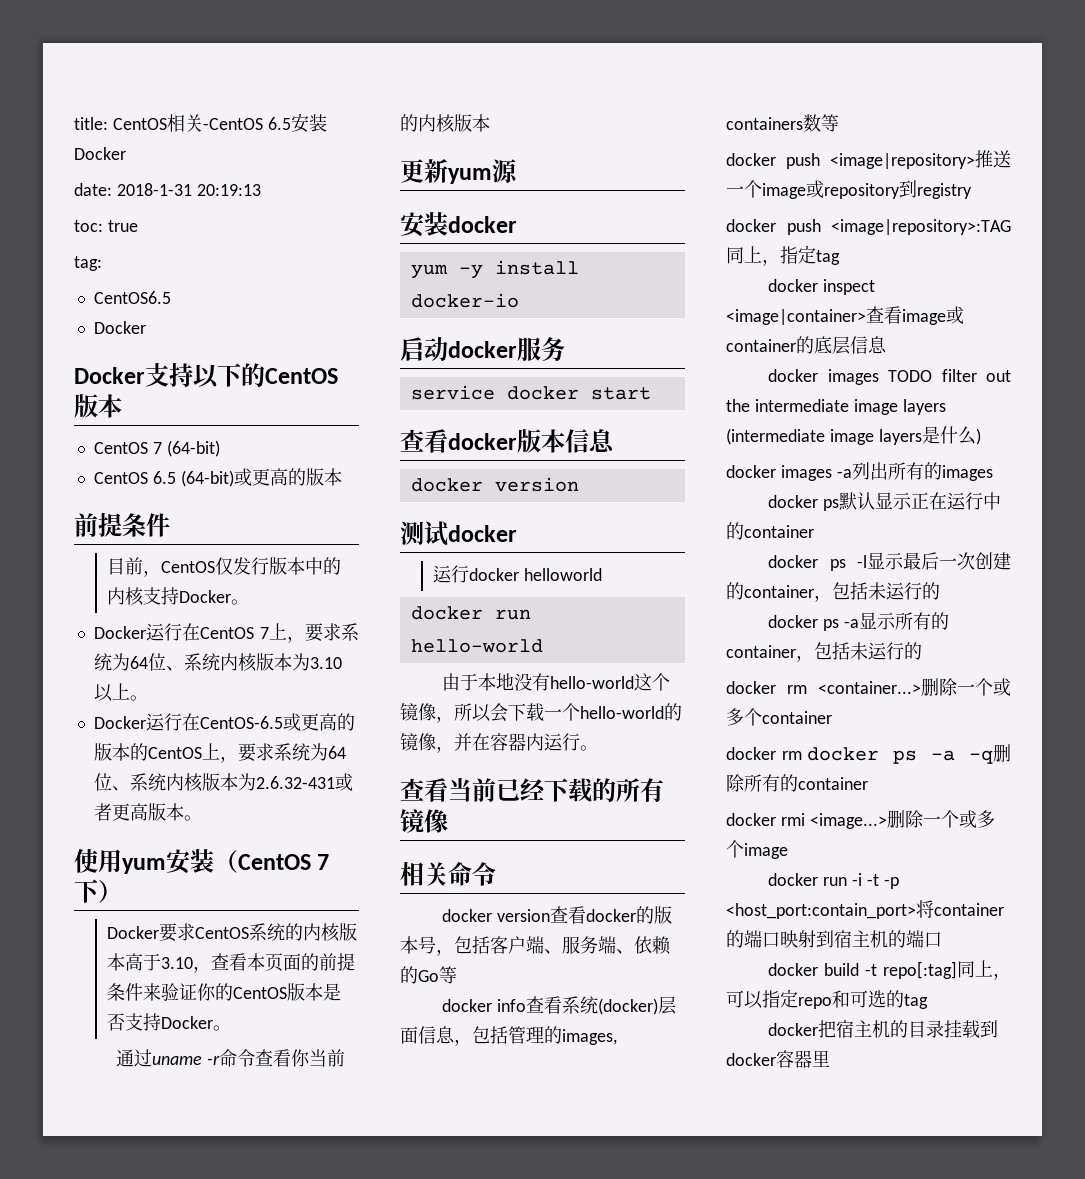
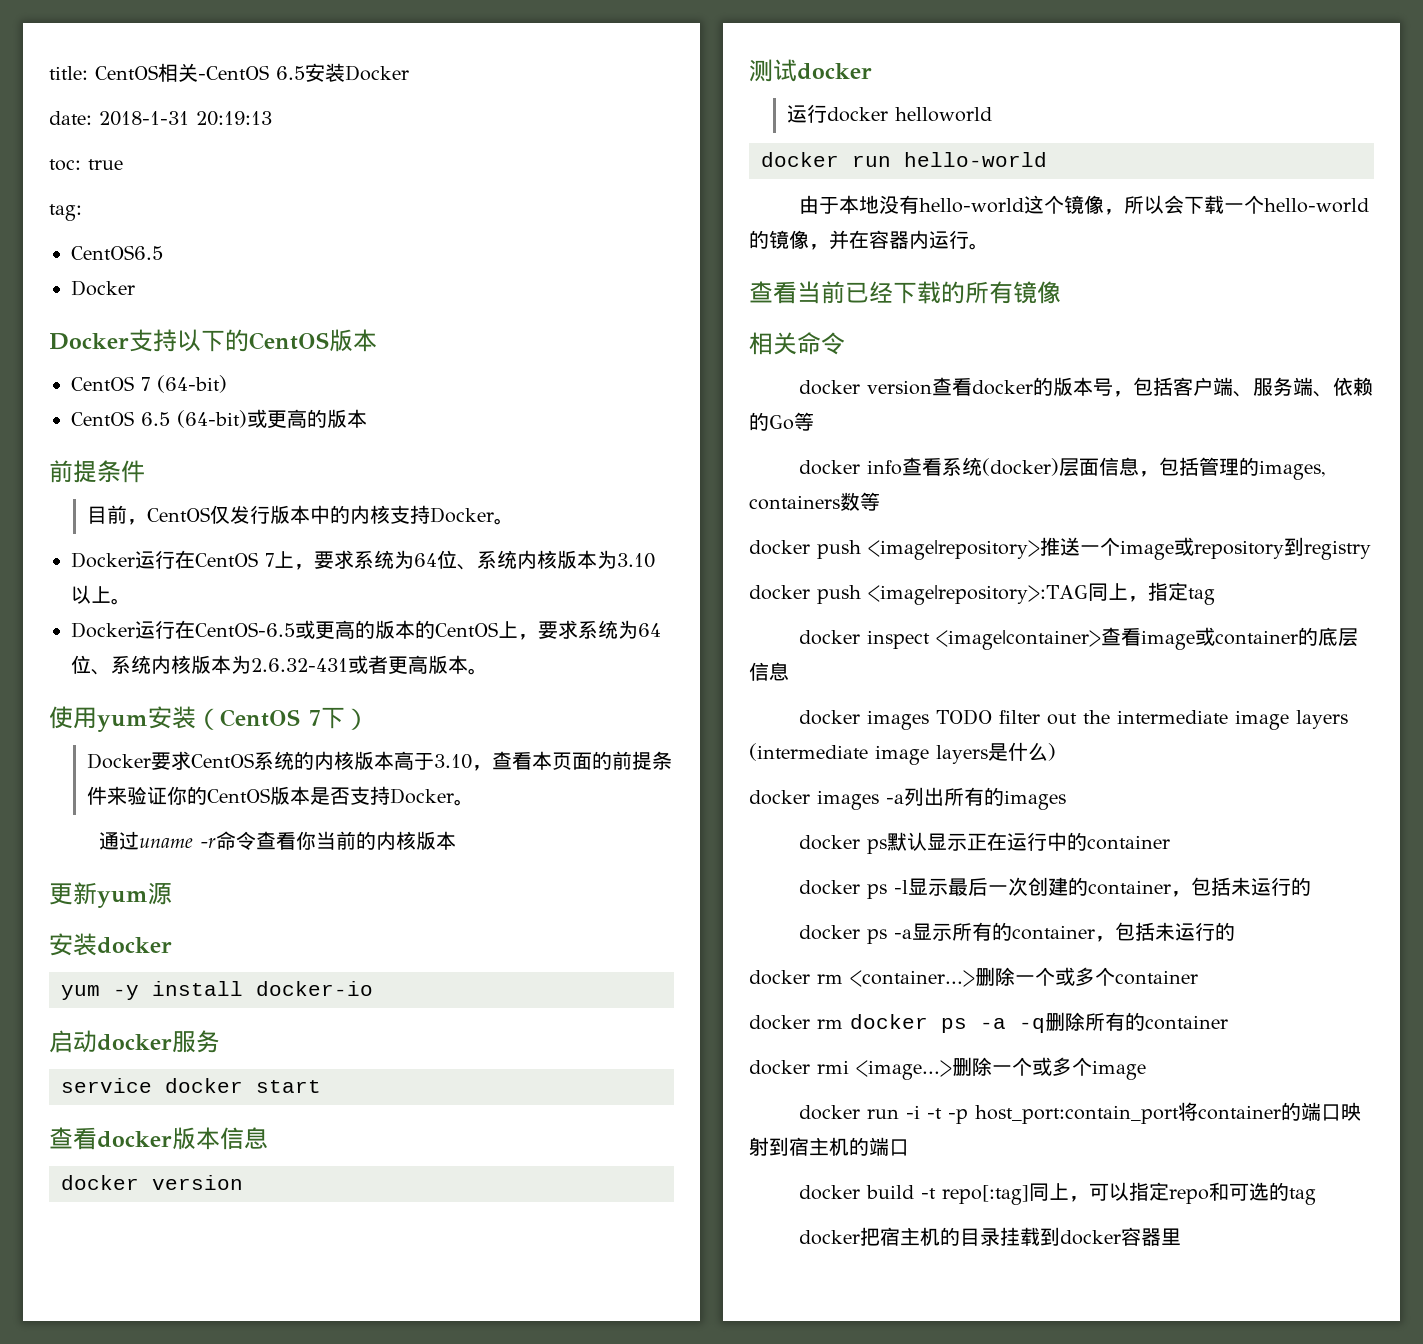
- docker run -i -t -p <host_port:contain_port>将container的端口映射到宿主机的端口
+ docker run -i -t -p host_port:contain_port将container的端口映射到宿主机的端口

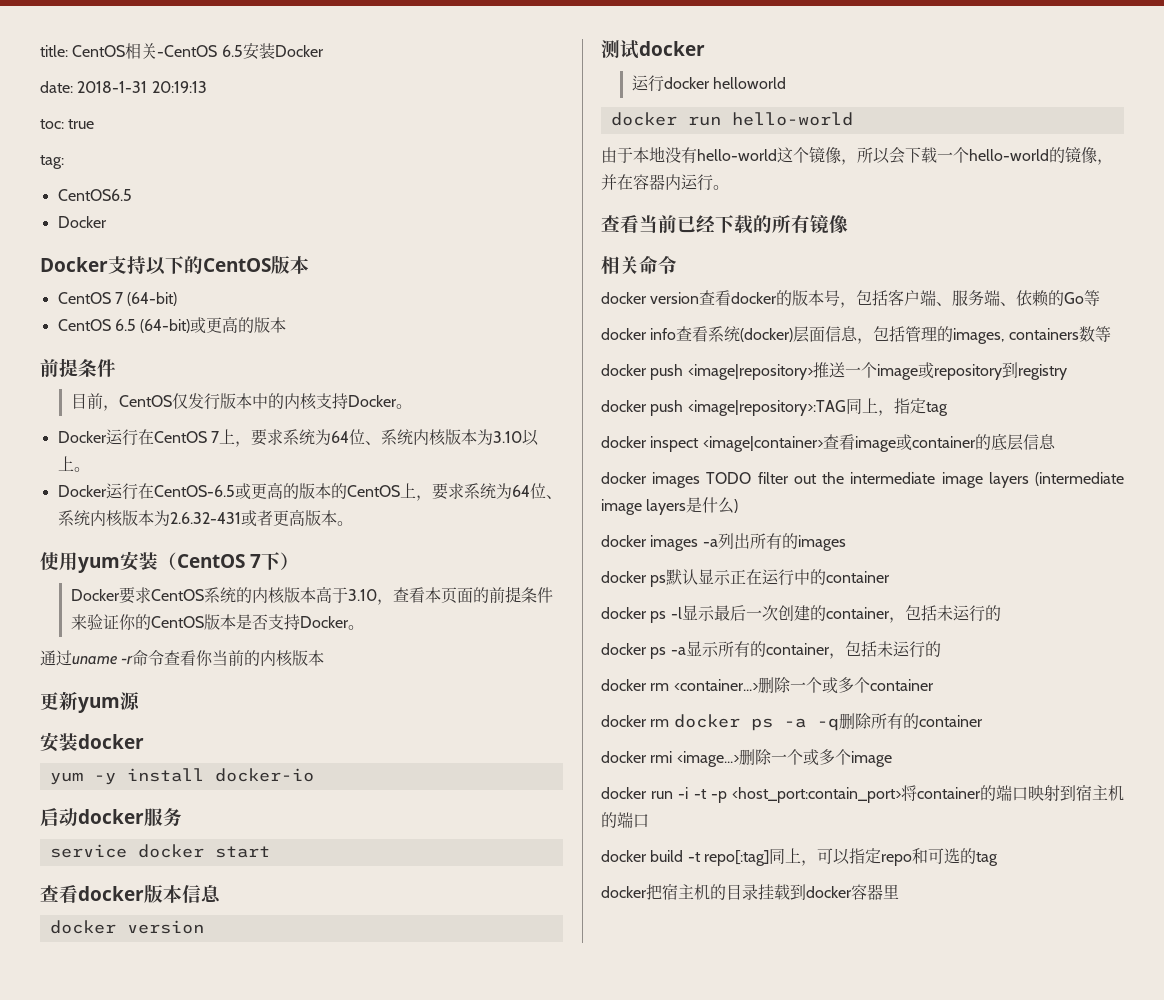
- docker run -i -t -p host_port:contain_port将container的端口映射到宿主机的端口
+ docker run -i -t -p <host_port:contain_port>将container的端口映射到宿主机的端口

